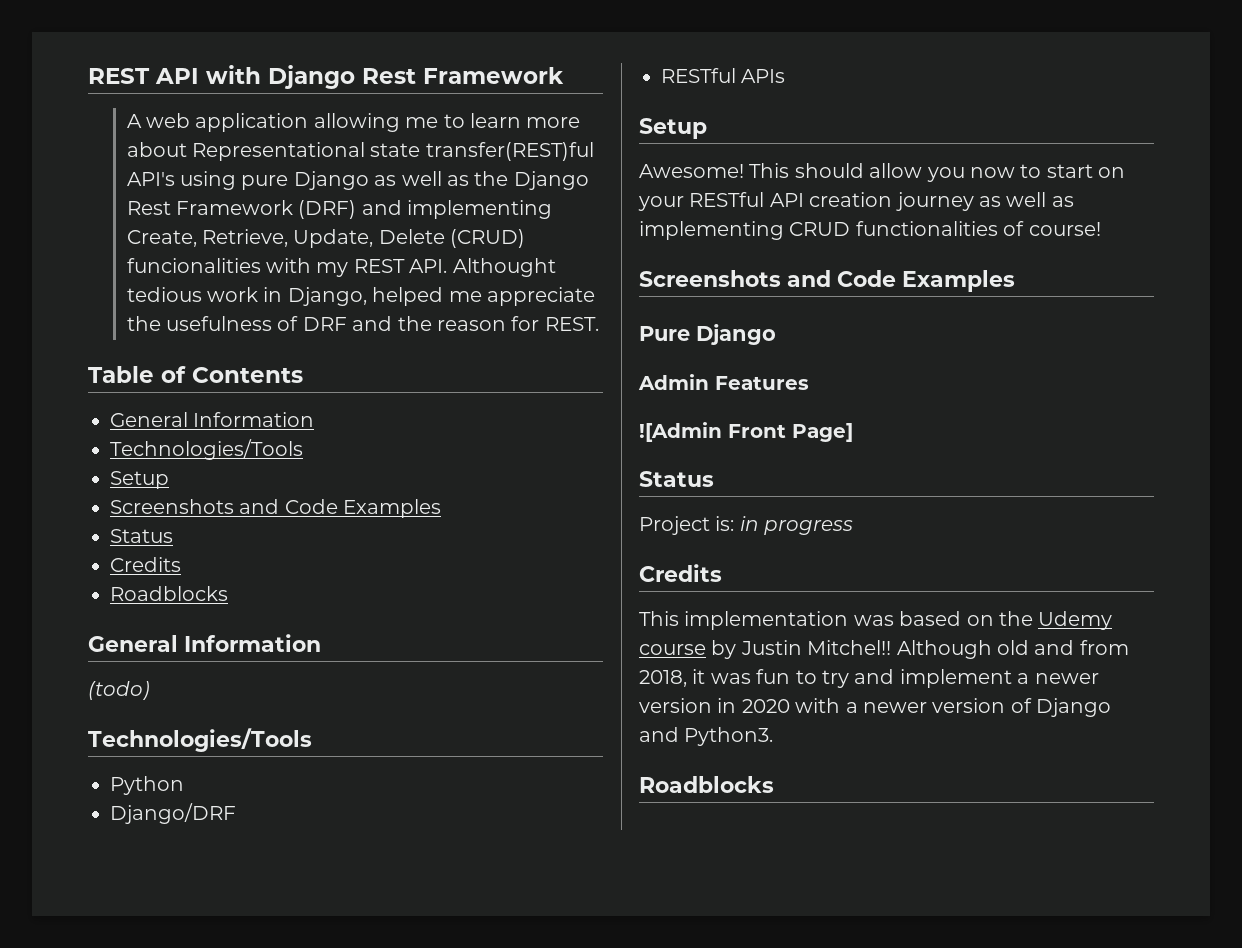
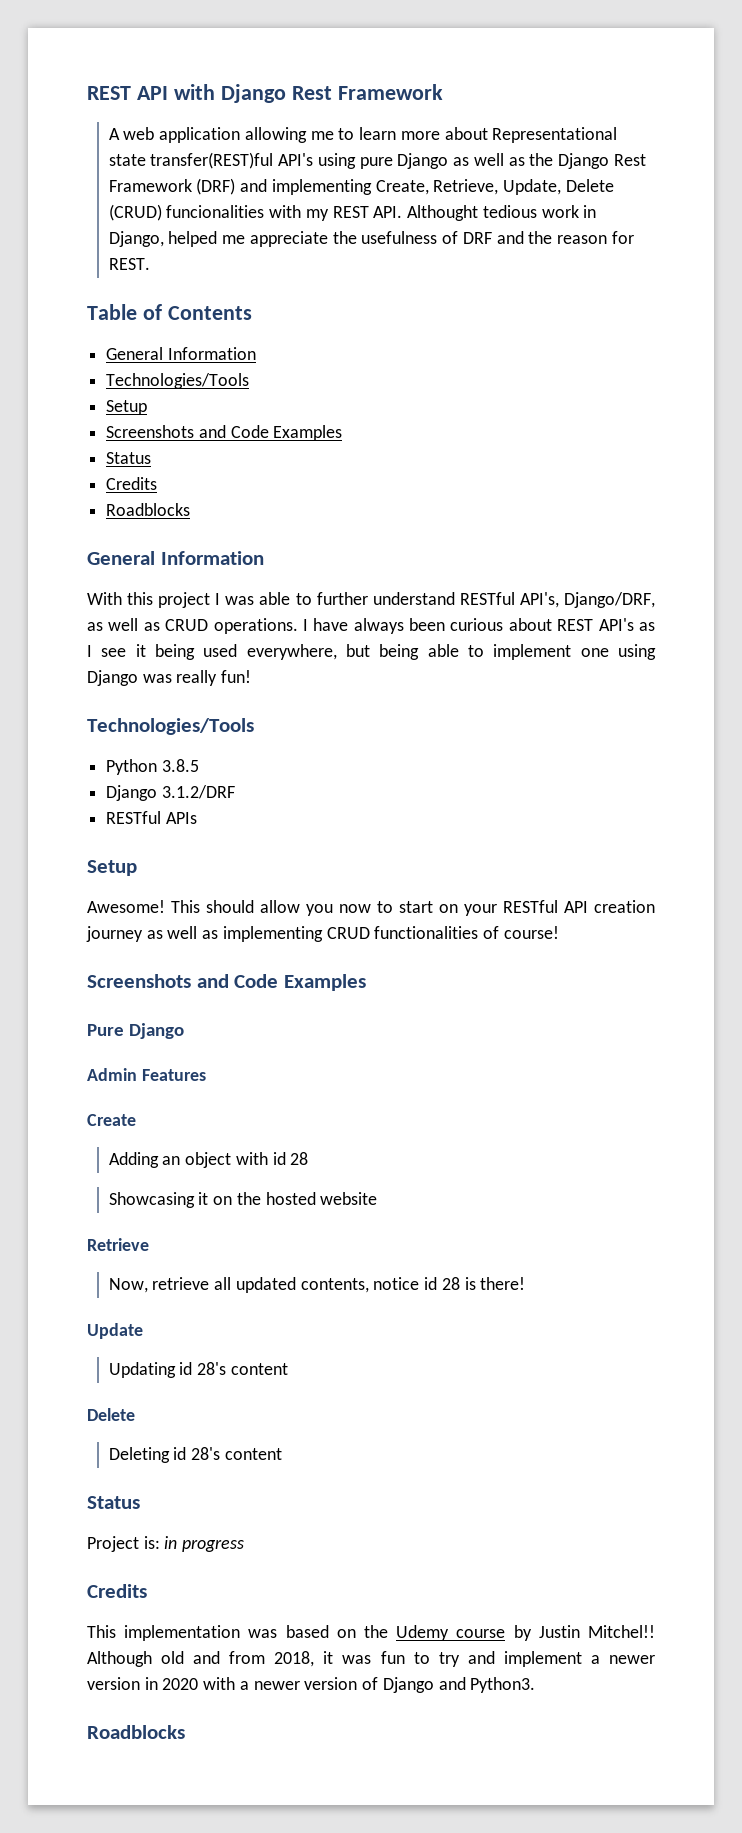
- (todo)
+ With this project I was able to further understand RESTful API's, Django/DRF, as well as CRUD operations. I have always been curious about REST API's as I see it being used everywhere, but being able to implement one using Django was really fun!
- Python
- Django/DRF
+ Python 3.8.5
+ Django 3.1.2/DRF
- ![Admin Front Page]
+ Create
+ Adding an object with id 28
+ Showcasing it on the hosted website
+ Retrieve
+ Now, retrieve all updated contents, notice id 28 is there!
+ Update
+ Updating id 28's content
+ Delete
+ Deleting id 28's content

